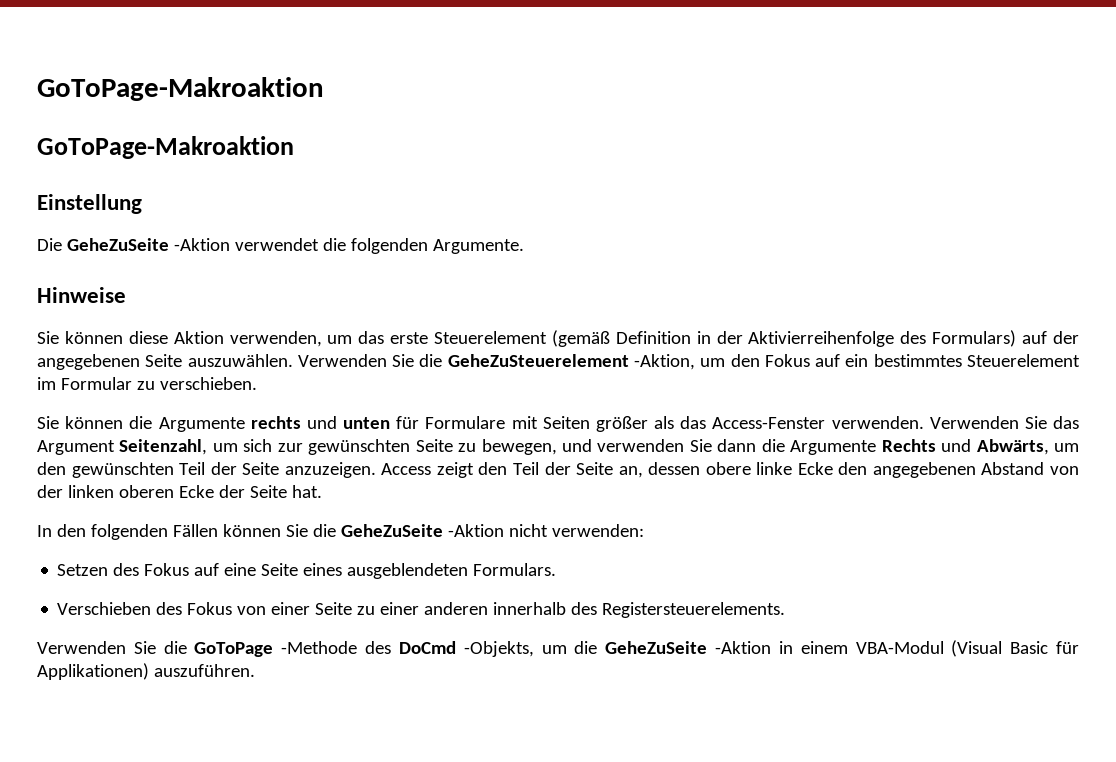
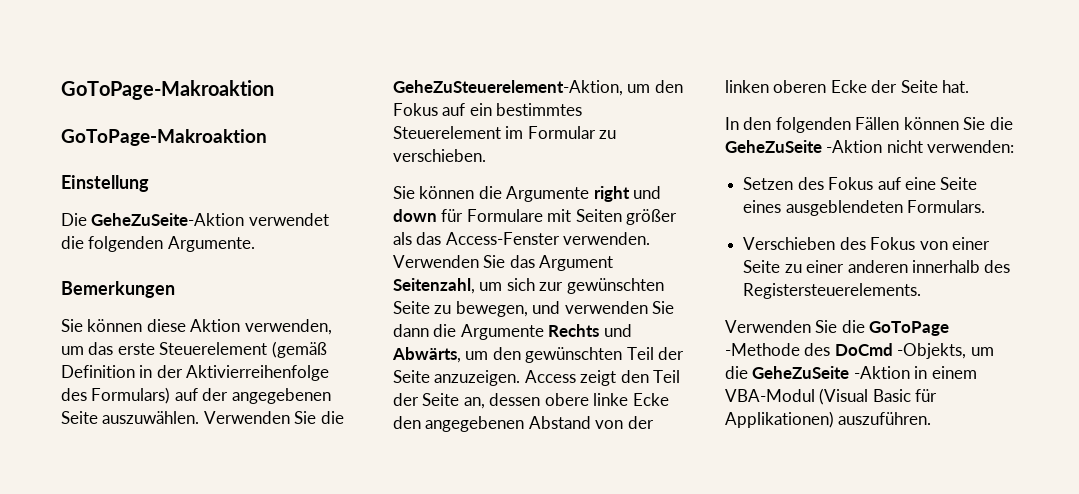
- Die GeheZuSeite -Aktion verwendet die folgenden Argumente.
+ Die GeheZuSeite-Aktion verwendet die folgenden Argumente.
- Hinweise
+ Bemerkungen
- Verwenden Sie die GeheZuSteuerelement -Aktion, um den Fokus auf ein bestimmtes Steuerelement im Formular zu verschieben.
+ Verwenden Sie die GeheZuSteuerelement-Aktion, um den Fokus auf ein bestimmtes Steuerelement im Formular zu verschieben.
- Sie können die Argumente rechts und unten für Formulare mit Seiten größer als das Access-Fenster verwenden.
+ Sie können die Argumente right und down für Formulare mit Seiten größer als das Access-Fenster verwenden.

